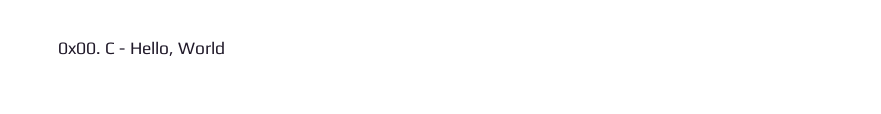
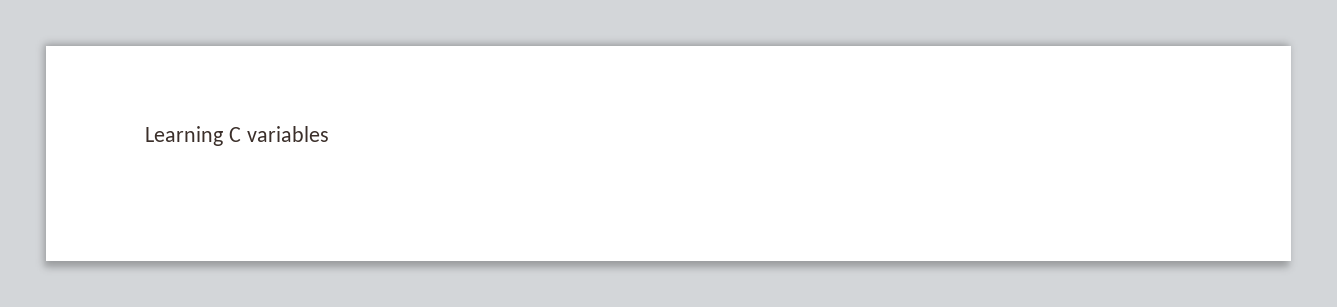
- 0x00. C - Hello, World
+ Learning C variables

